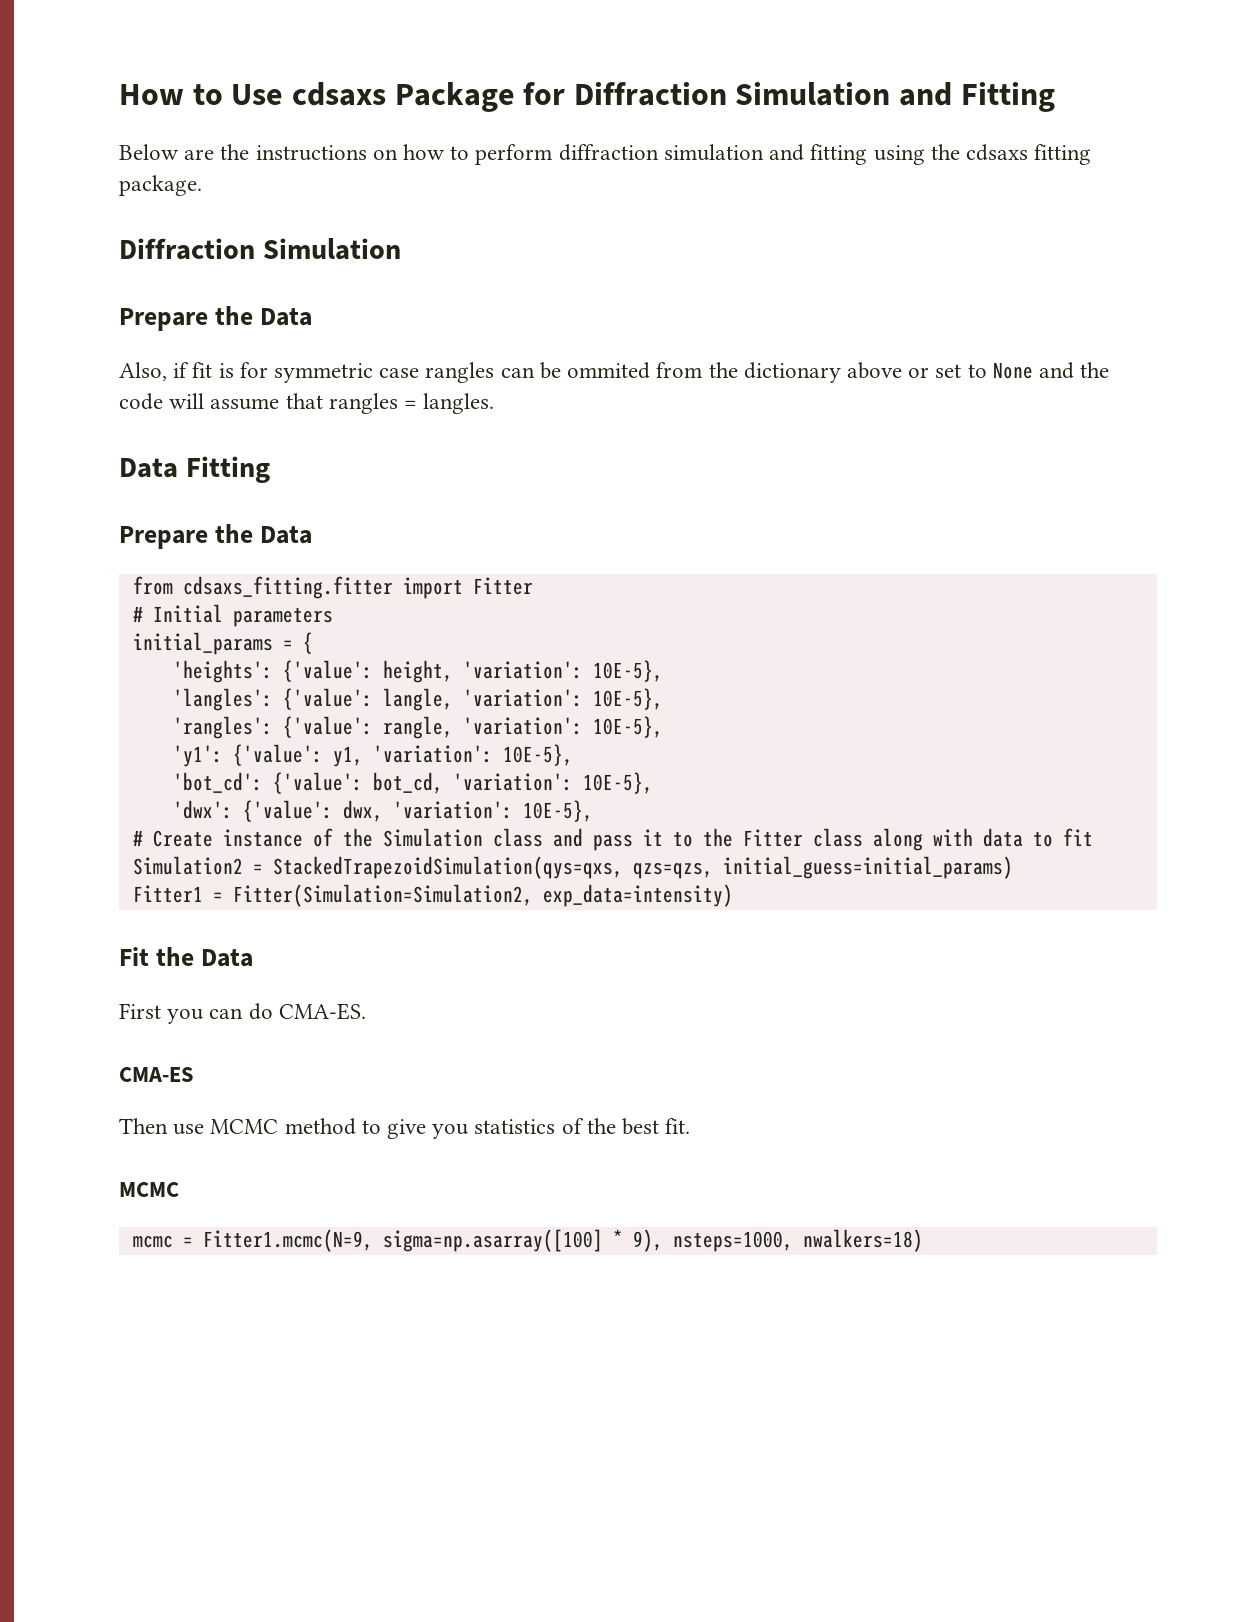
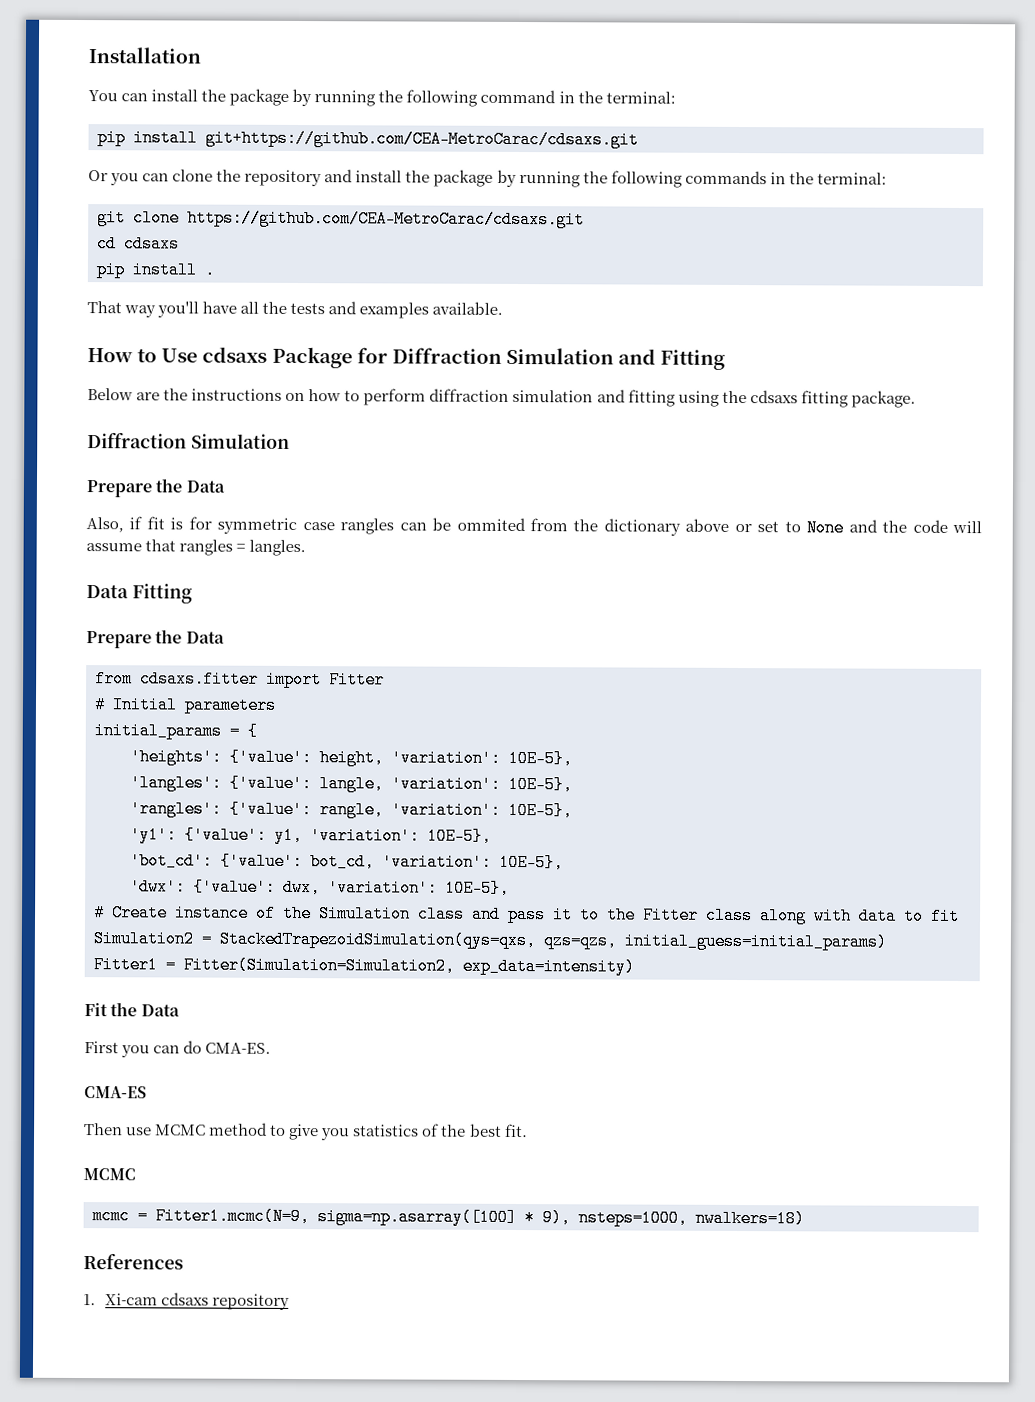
+ Installation
+ You can install the package by running the following command in the terminal:
+ pip install git+https://github.com/CEA-MetroCarac/cdsaxs.git
+ Or you can clone the repository and install the package by running the following commands in the terminal:
+ git clone https://github.com/CEA-MetroCarac/cdsaxs.git
+ cd cdsaxs
+ pip install .
+ That way you'll have all the tests and examples available.
- from cdsaxs_fitting.fitter import Fitter
+ from cdsaxs.fitter import Fitter
+ References
+ 1. Xi-cam cdsaxs repository

